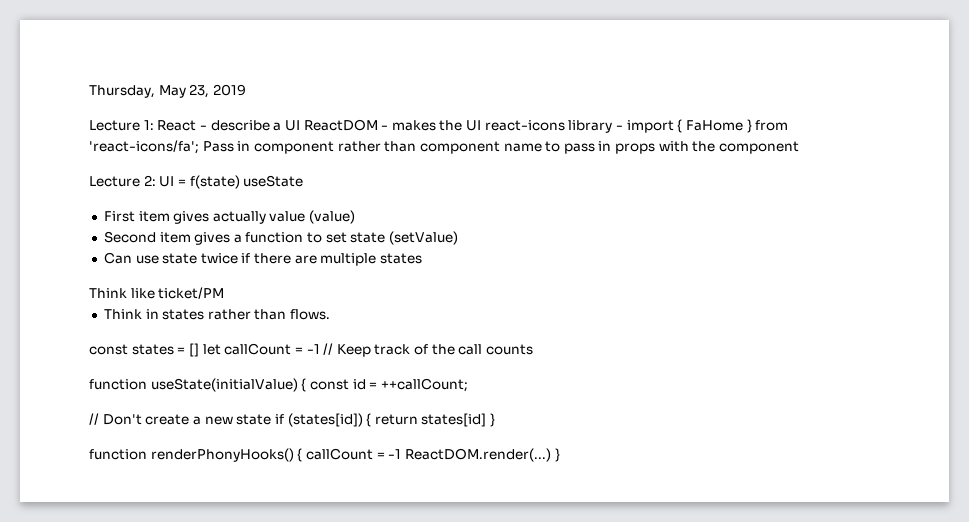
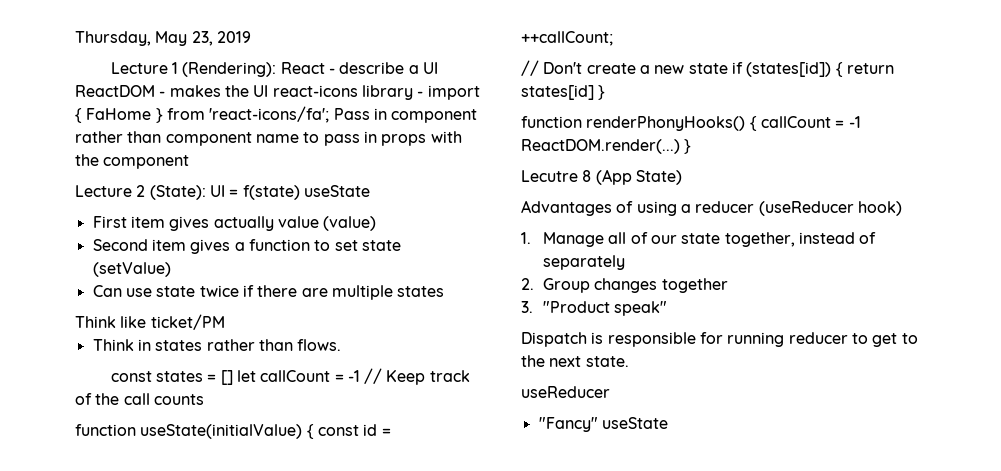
- Lecture 1: React - describe a UI ReactDOM - makes the UI react-icons library - import { FaHome } from 'react-icons/fa'; Pass in component rather than component name to pass in props with the component
+ Lecture 1 (Rendering): React - describe a UI ReactDOM - makes the UI react-icons library - import { FaHome } from 'react-icons/fa'; Pass in component rather than component name to pass in props with the component
- Lecture 2: UI = f(state) useState
+ Lecture 2 (State): UI = f(state) useState
+ Lecutre 8 (App State)
+ Advantages of using a reducer (useReducer hook)
+ 1. Manage all of our state together, instead of separately
+ 2. Group changes together
+ 3. "Product speak"
+ Dispatch is responsible for running reducer to get to the next state.
+ useReducer
+ "Fancy" useState

